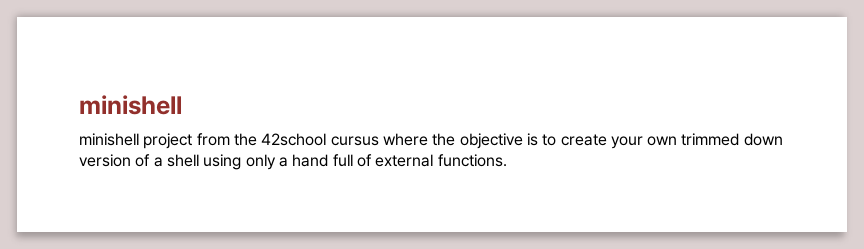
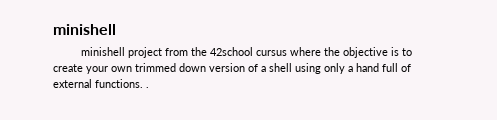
- minishell project from the 42school cursus where the objective is to create your own trimmed down version of a shell using only a hand full of external functions.
+ minishell project from the 42school cursus where the objective is to create your own trimmed down version of a shell using only a hand full of external functions. .

